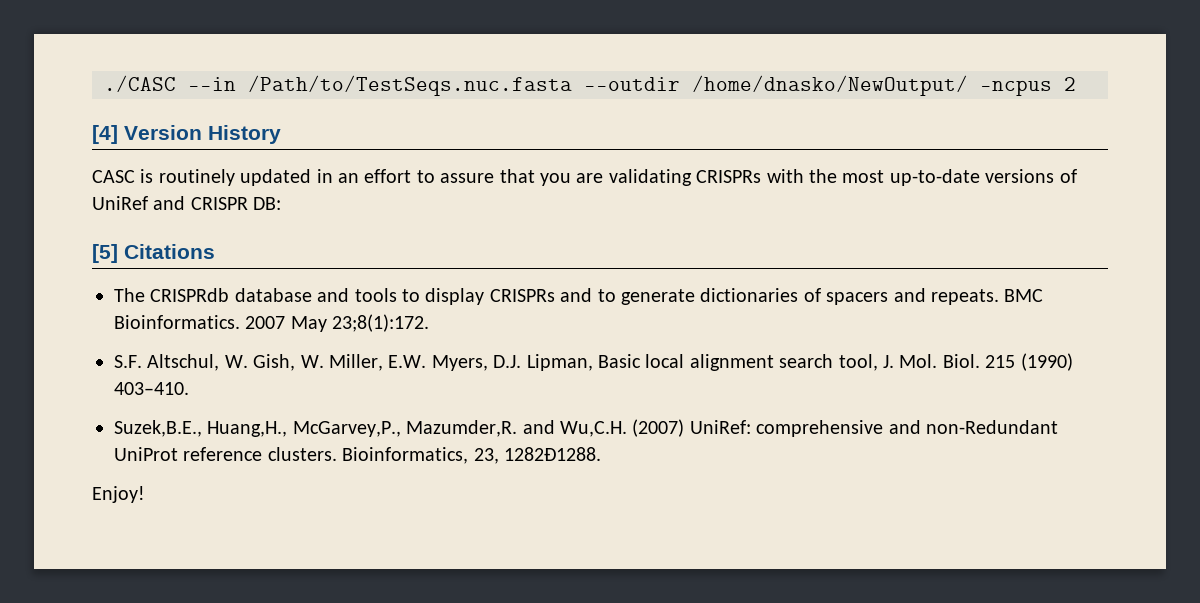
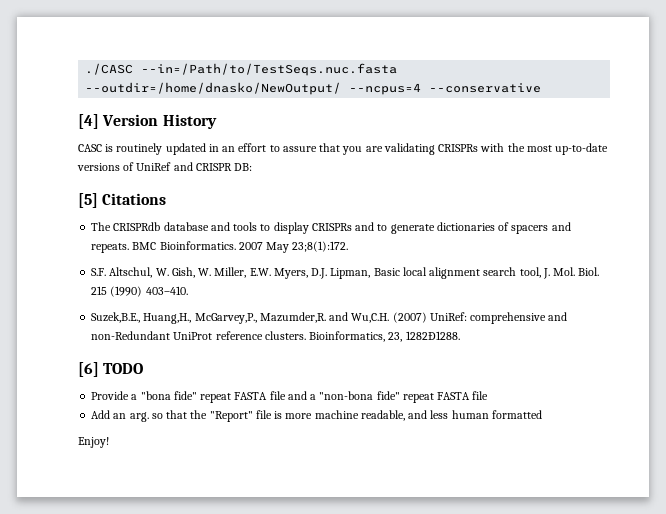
- ./CASC --in /Path/to/TestSeqs.nuc.fasta --outdir /home/dnasko/NewOutput/ -ncpus 2
+ ./CASC --in=/Path/to/TestSeqs.nuc.fasta --outdir=/home/dnasko/NewOutput/ --ncpus=4 --conservative
+ [6] TODO
+ Provide a "bona fide" repeat FASTA file and a "non-bona fide" repeat FASTA file
+ Add an arg. so that the "Report" file is more machine readable, and less human formatted

